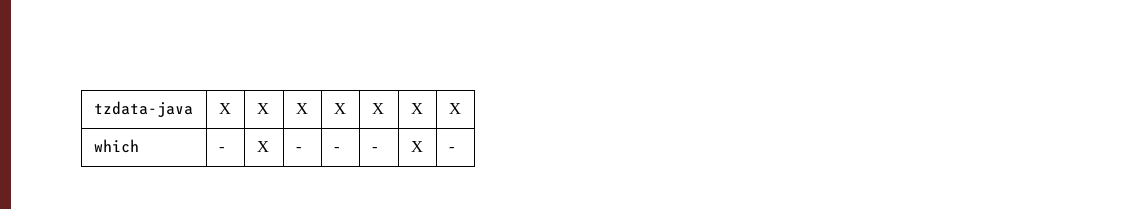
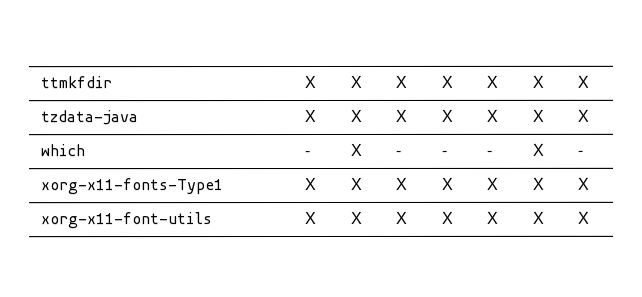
+ ttmkfdir | X | X | X | X | X | X | X
+ xorg-x11-fonts-Type1 | X | X | X | X | X | X | X
+ xorg-x11-font-utils | X | X | X | X | X | X | X

